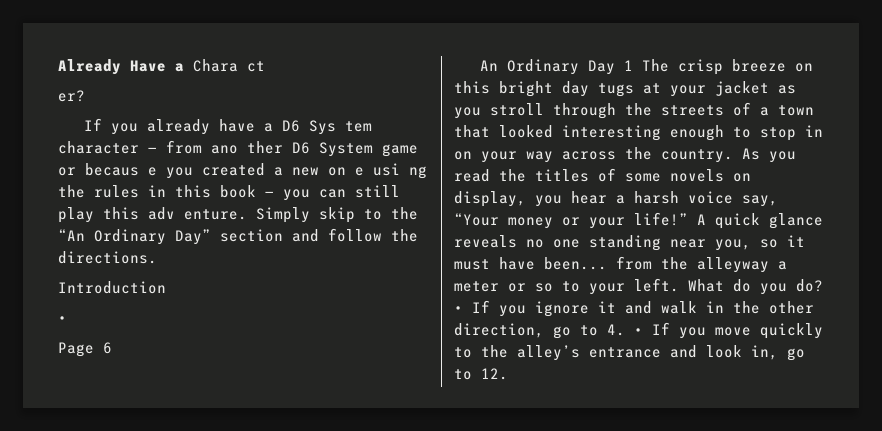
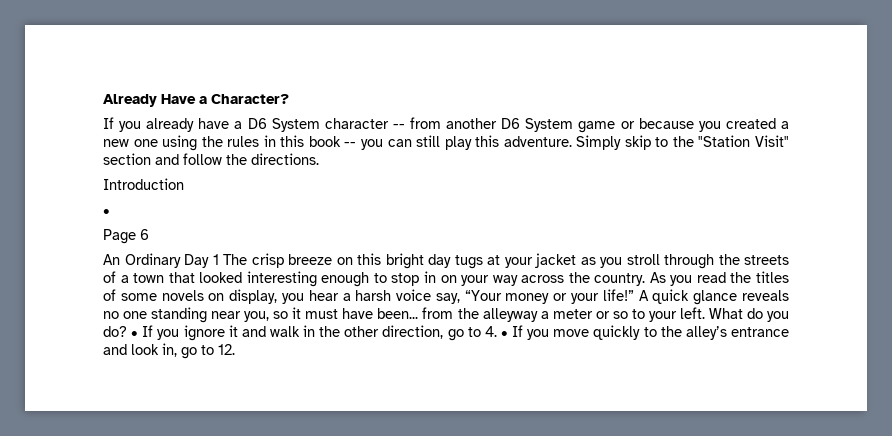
- Already Have a Chara ct
- er?
+ Already Have a Character?
- If you already have a D6 Sys tem character — from ano ther D6 System game or becaus e you created a new on e usi ng the rules in this book — you can still play this adv enture.
+ If you already have a D6 System character -- from another D6 System game or because you created a new one using the rules in this book -- you can still play this adventure.
- Simply skip to the “An Ordinary Day” section and follow the directions.
+ Simply skip to the "Station Visit" section and follow the directions.

